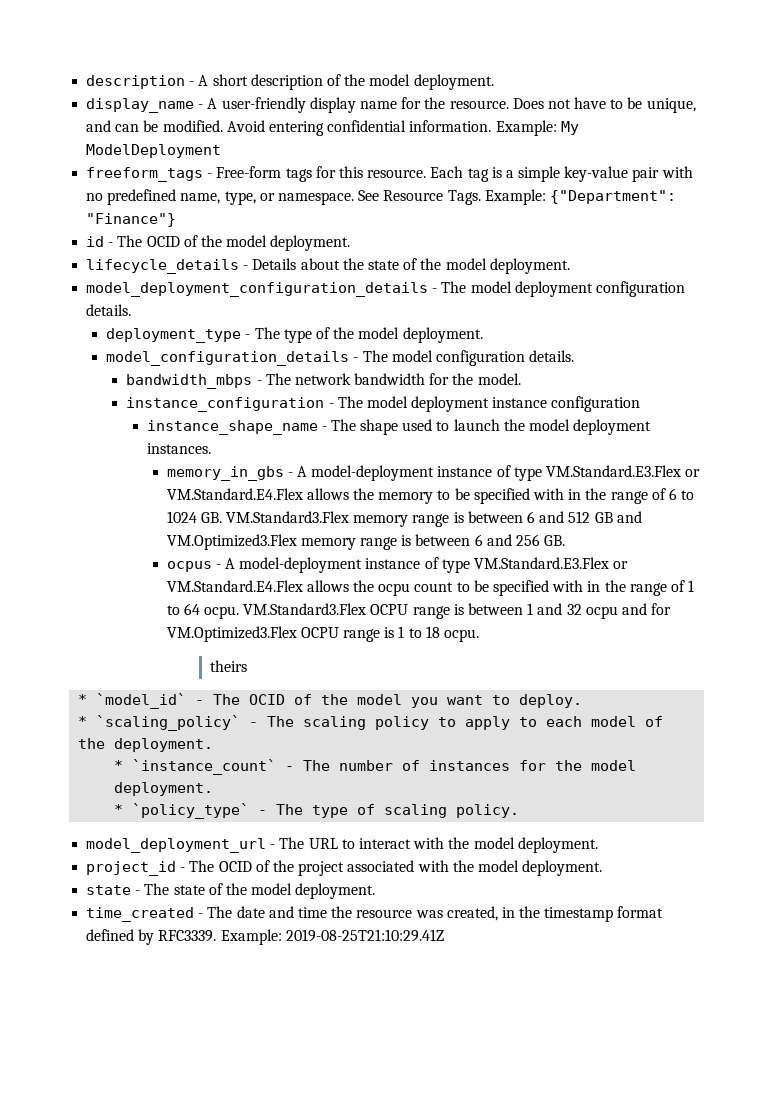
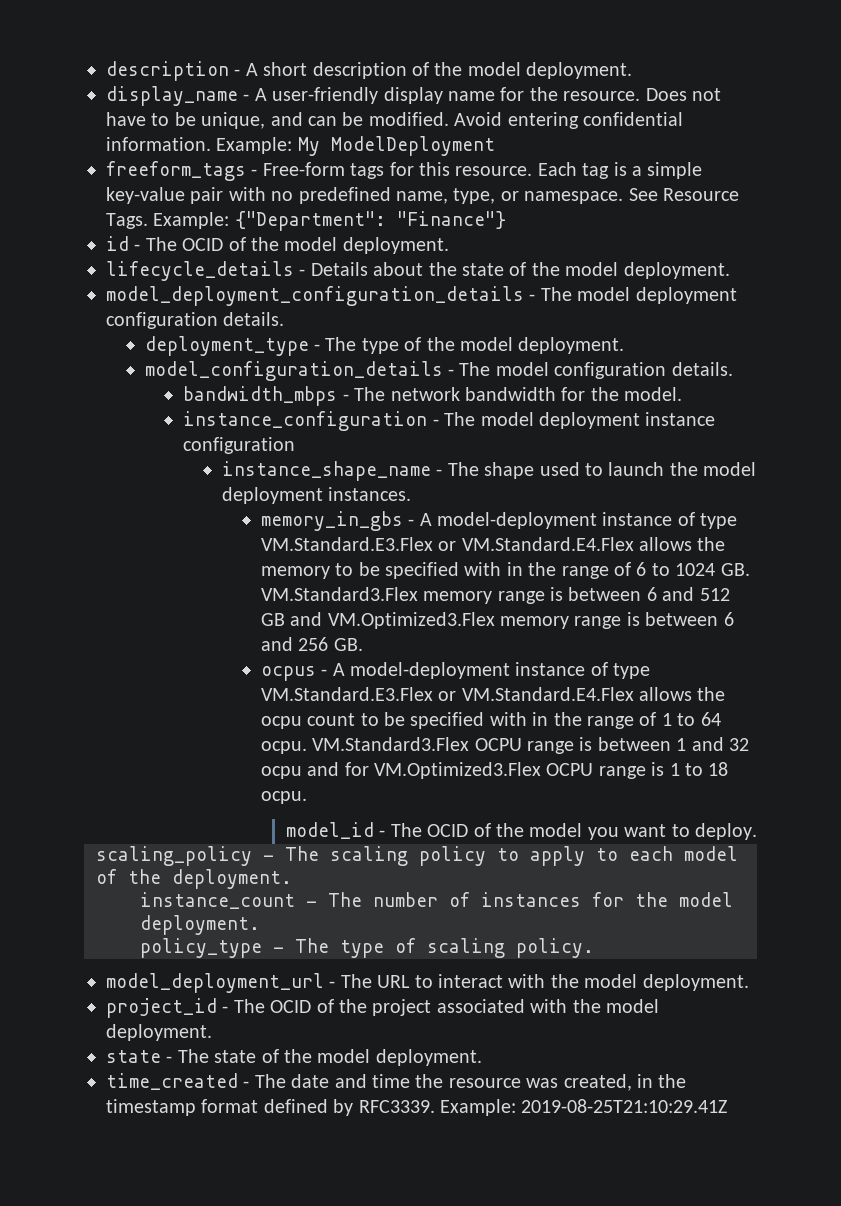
- theirs
- * `model_id` - The OCID of the model you want to deploy.
+ model_id - The OCID of the model you want to deploy.
- * `scaling_policy` - The scaling policy to apply to each model of the deployment.
+ scaling_policy - The scaling policy to apply to each model of the deployment.
- * `instance_count` - The number of instances for the model deployment.
+ instance_count - The number of instances for the model deployment.
- * `policy_type` - The type of scaling policy.
+ policy_type - The type of scaling policy.

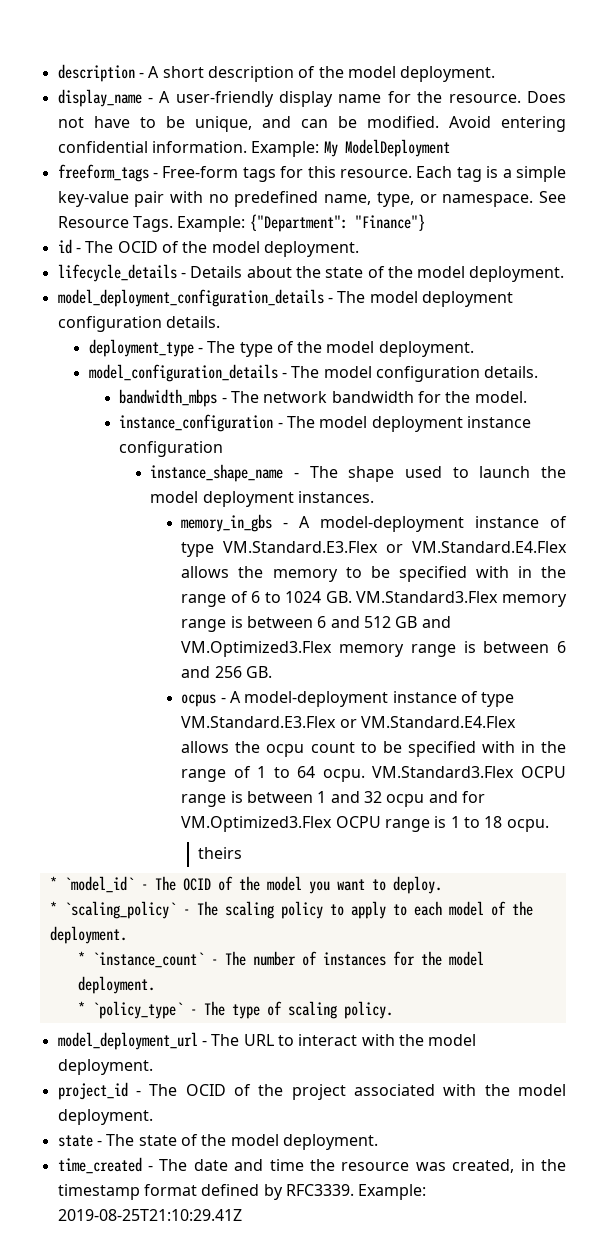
- model_id - The OCID of the model you want to deploy.
+ theirs
+ * `model_id` - The OCID of the model you want to deploy.
- scaling_policy - The scaling policy to apply to each model of the deployment.
+ * `scaling_policy` - The scaling policy to apply to each model of the deployment.
- instance_count - The number of instances for the model deployment.
+ * `instance_count` - The number of instances for the model deployment.
- policy_type - The type of scaling policy.
+ * `policy_type` - The type of scaling policy.

